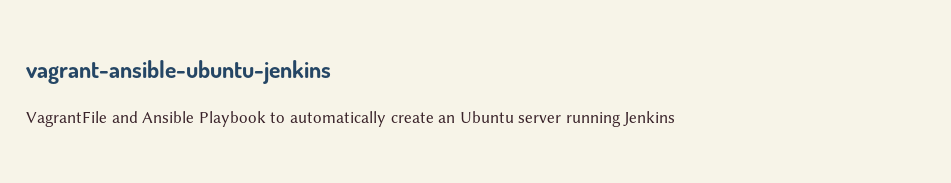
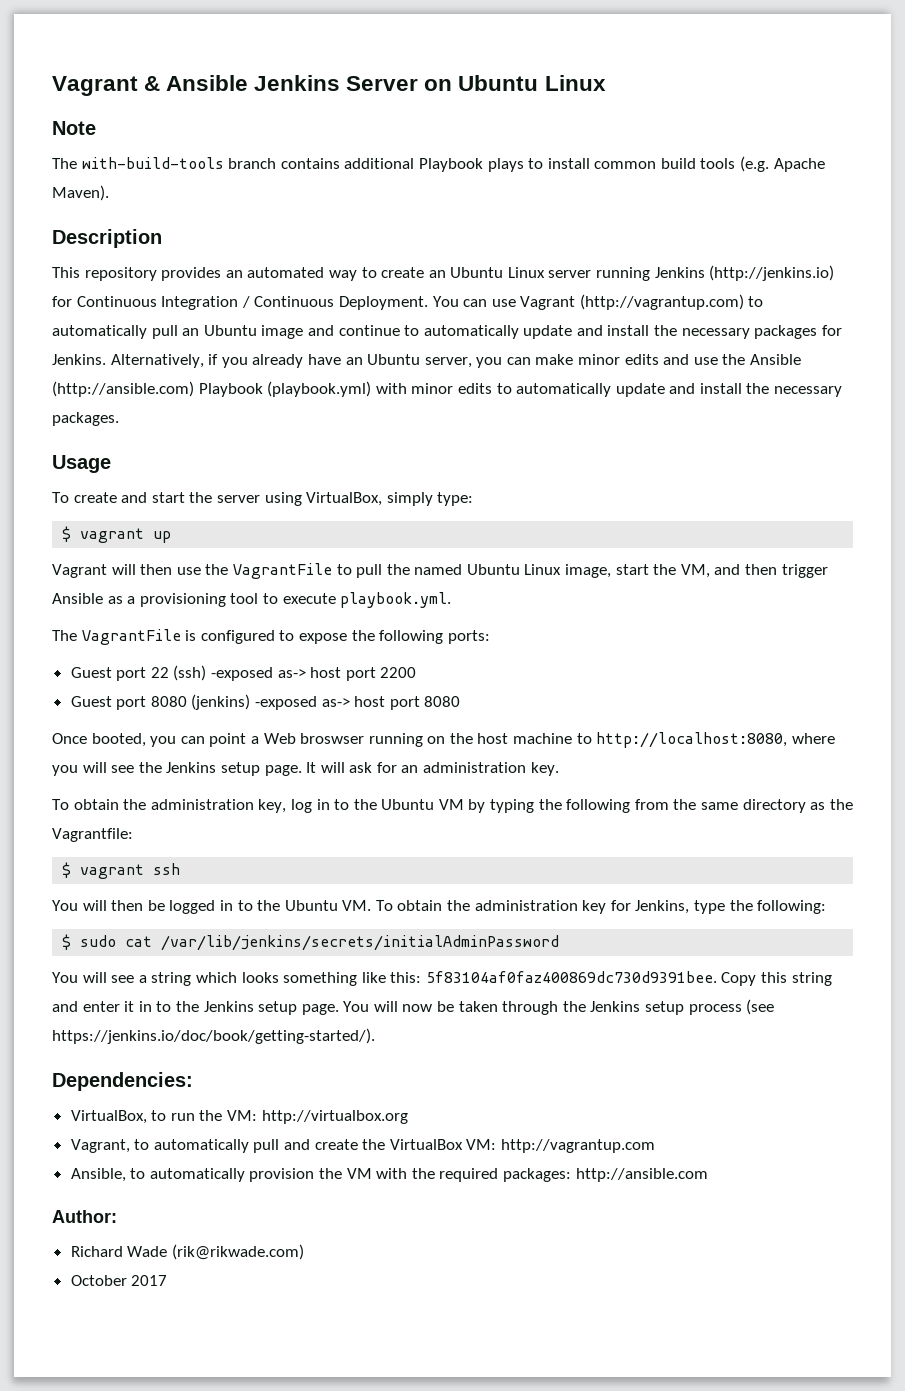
- vagrant-ansible-ubuntu-jenkins
- VagrantFile and Ansible Playbook to automatically create an Ubuntu server running Jenkins
+ Vagrant & Ansible Jenkins Server on Ubuntu Linux
+ Note
+ The with-build-tools branch contains additional Playbook plays to install common build tools (e.g. Apache Maven).
+ Description
+ This repository provides an automated way to create an Ubuntu Linux server running Jenkins (http://jenkins.io) for Continuous Integration / Continuous Deployment. You can use Vagrant (http://vagrantup.com) to automatically pull an Ubuntu image and continue to automatically update and install the necessary packages for Jenkins. Alternatively, if you already have an Ubuntu server, you can make minor edits and use the Ansible (http://ansible.com) Playbook (playbook.yml) with minor edits to automatically update and install the necessary packages.
+ Usage
+ To create and start the server using VirtualBox, simply type:
+ $ vagrant up
+ Vagrant will then use the VagrantFile to pull the named Ubuntu Linux image, start the VM, and then trigger Ansible as a provisioning tool to execute playbook.yml.
+ The VagrantFile is configured to expose the following ports:
+ Guest port 22 (ssh) -exposed as-> host port 2200
+ Guest port 8080 (jenkins) -exposed as-> host port 8080
+ Once booted, you can point a Web broswser running on the host machine to http://localhost:8080, where you will see the Jenkins setup page. It will ask for an administration key.
+ To obtain the administration key, log in to the Ubuntu VM by typing the following from the same directory as the Vagrantfile:
+ $ vagrant ssh
+ You will then be logged in to the Ubuntu VM. To obtain the administration key for Jenkins, type the following:
+ $ sudo cat /var/lib/jenkins/secrets/initialAdminPassword
+ You will see a string which looks something like this: 5f83104af0faz400869dc730d9391bee. Copy this string and enter it in to the Jenkins setup page. You will now be taken through the Jenkins setup process (see https://jenkins.io/doc/book/getting-started/).
+ Dependencies:
+ VirtualBox, to run the VM: http://virtualbox.org
+ Vagrant, to automatically pull and create the VirtualBox VM: http://vagrantup.com
+ Ansible, to automatically provision the VM with the required packages: http://ansible.com
+ Author:
+ Richard Wade (rik@rikwade.com)
+ October 2017

